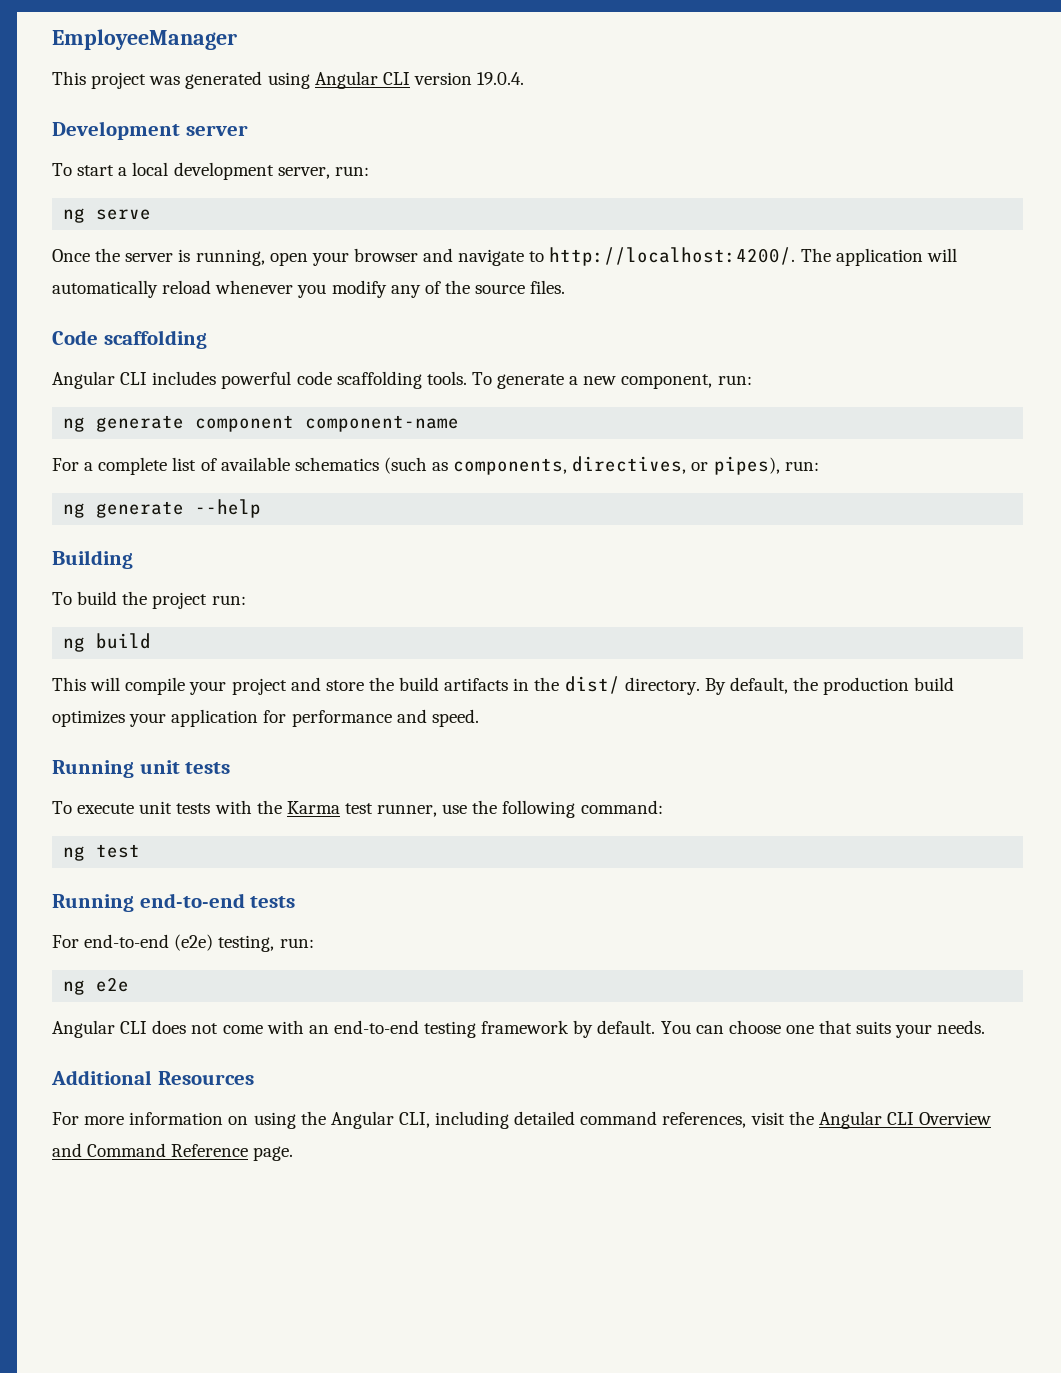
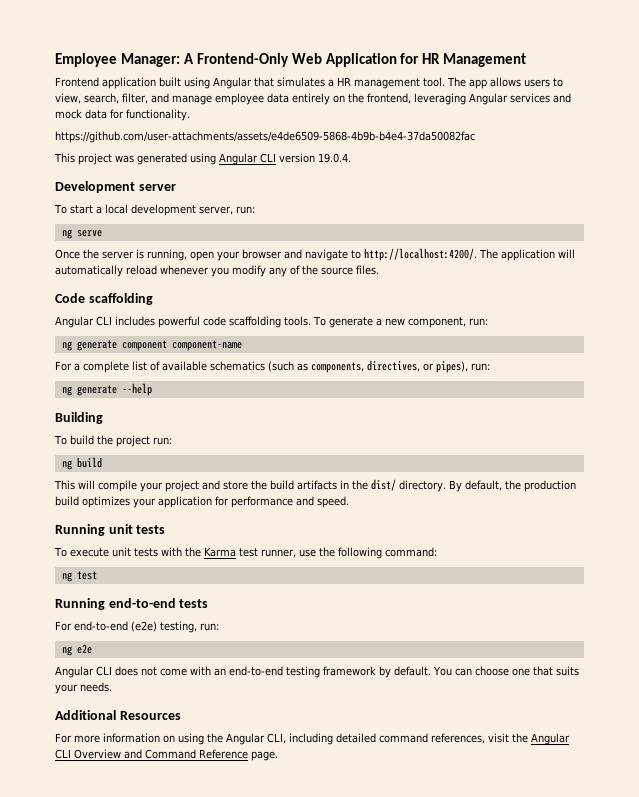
- EmployeeManager
+ Employee Manager: A Frontend-Only Web Application for HR Management
+ Frontend application built using Angular that simulates a HR management tool. The app allows users to view, search, filter, and manage employee data entirely on the frontend, leveraging Angular services and mock data for functionality.
+ https://github.com/user-attachments/assets/e4de6509-5868-4b9b-b4e4-37da50082fac

